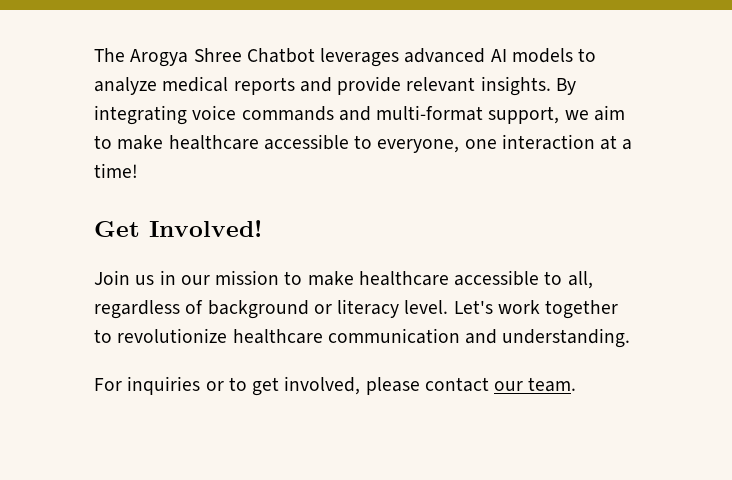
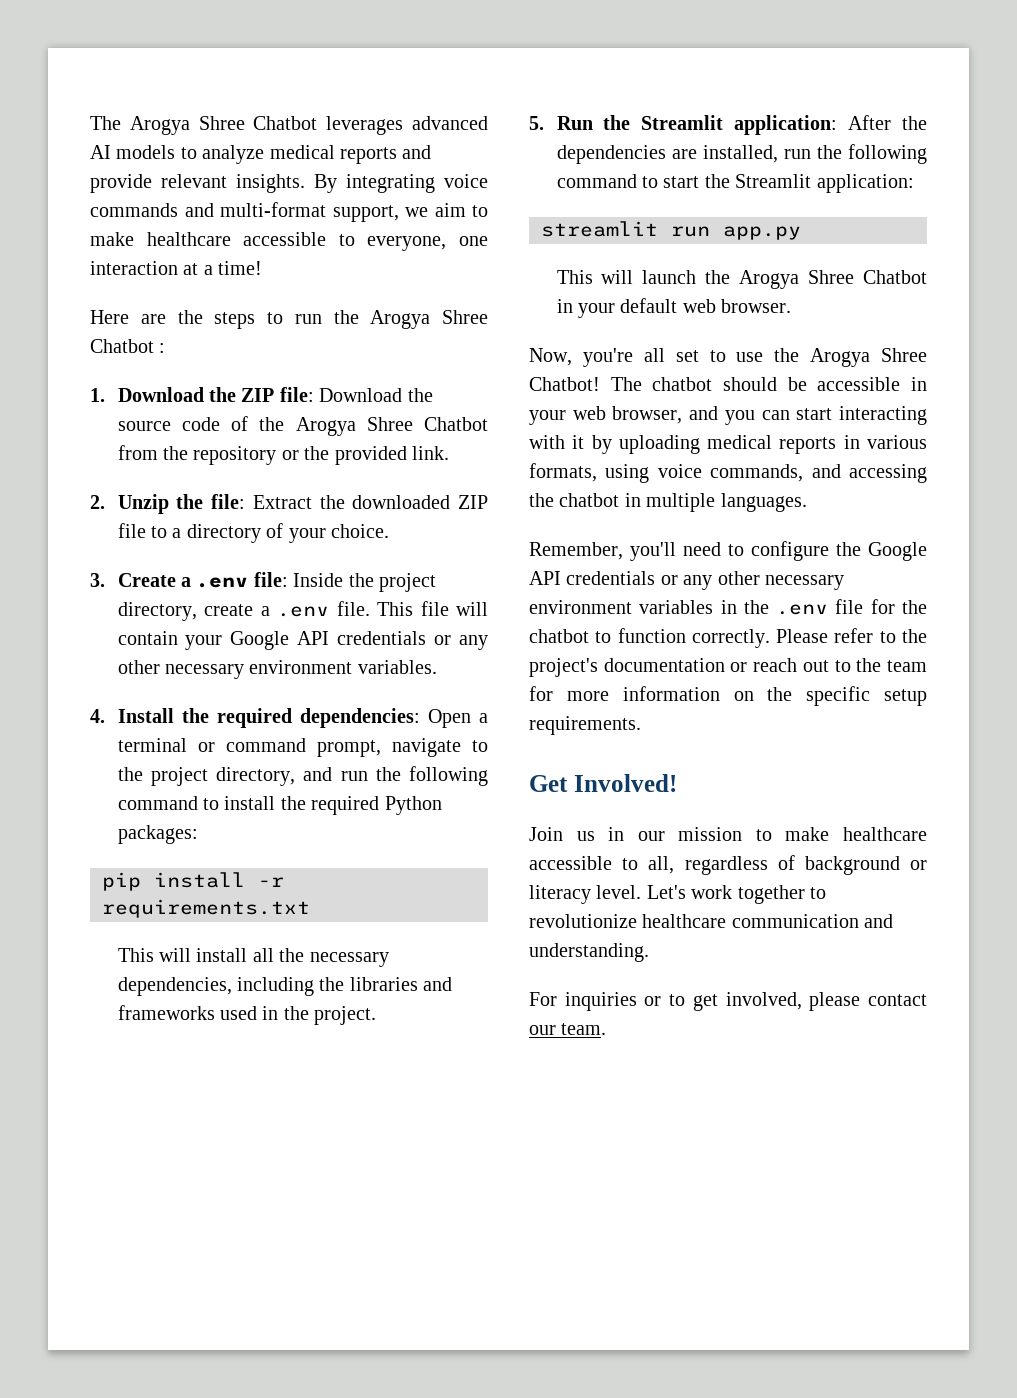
+ Here are the steps to run the Arogya Shree Chatbot :
+ 1. Download the ZIP file: Download the source code of the Arogya Shree Chatbot from the repository or the provided link.
+ 2. Unzip the file: Extract the downloaded ZIP file to a directory of your choice.
+ 3. Create a .env file: Inside the project directory, create a .env file. This file will contain your Google API credentials or any other necessary environment variables.
+ 4. Install the required dependencies: Open a terminal or command prompt, navigate to the project directory, and run the following command to install the required Python packages:
+ pip install -r requirements.txt
+ This will install all the necessary dependencies, including the libraries and frameworks used in the project.
+ 5. Run the Streamlit application: After the dependencies are installed, run the following command to start the Streamlit application:
+ streamlit run app.py
+ This will launch the Arogya Shree Chatbot in your default web browser.
+ Now, you're all set to use the Arogya Shree Chatbot! The chatbot should be accessible in your web browser, and you can start interacting with it by uploading medical reports in various formats, using voice commands, and accessing the chatbot in multiple languages.
+ Remember, you'll need to configure the Google API credentials or any other necessary environment variables in the .env file for the chatbot to function correctly. Please refer to the project's documentation or reach out to the team for more information on the specific setup requirements.

